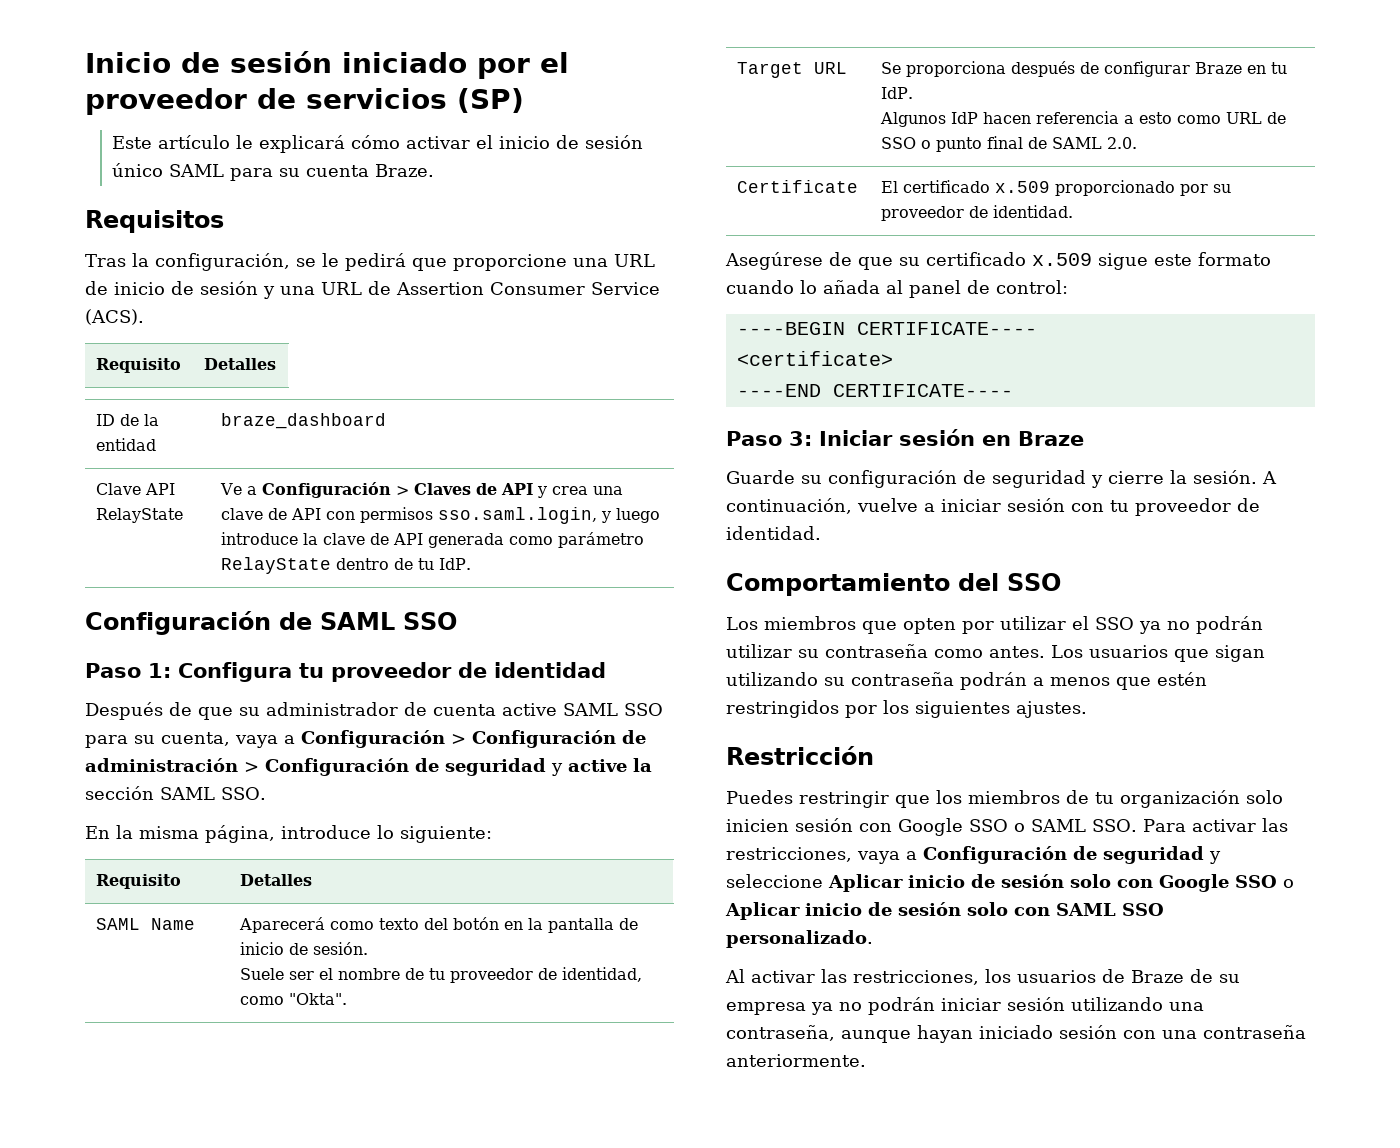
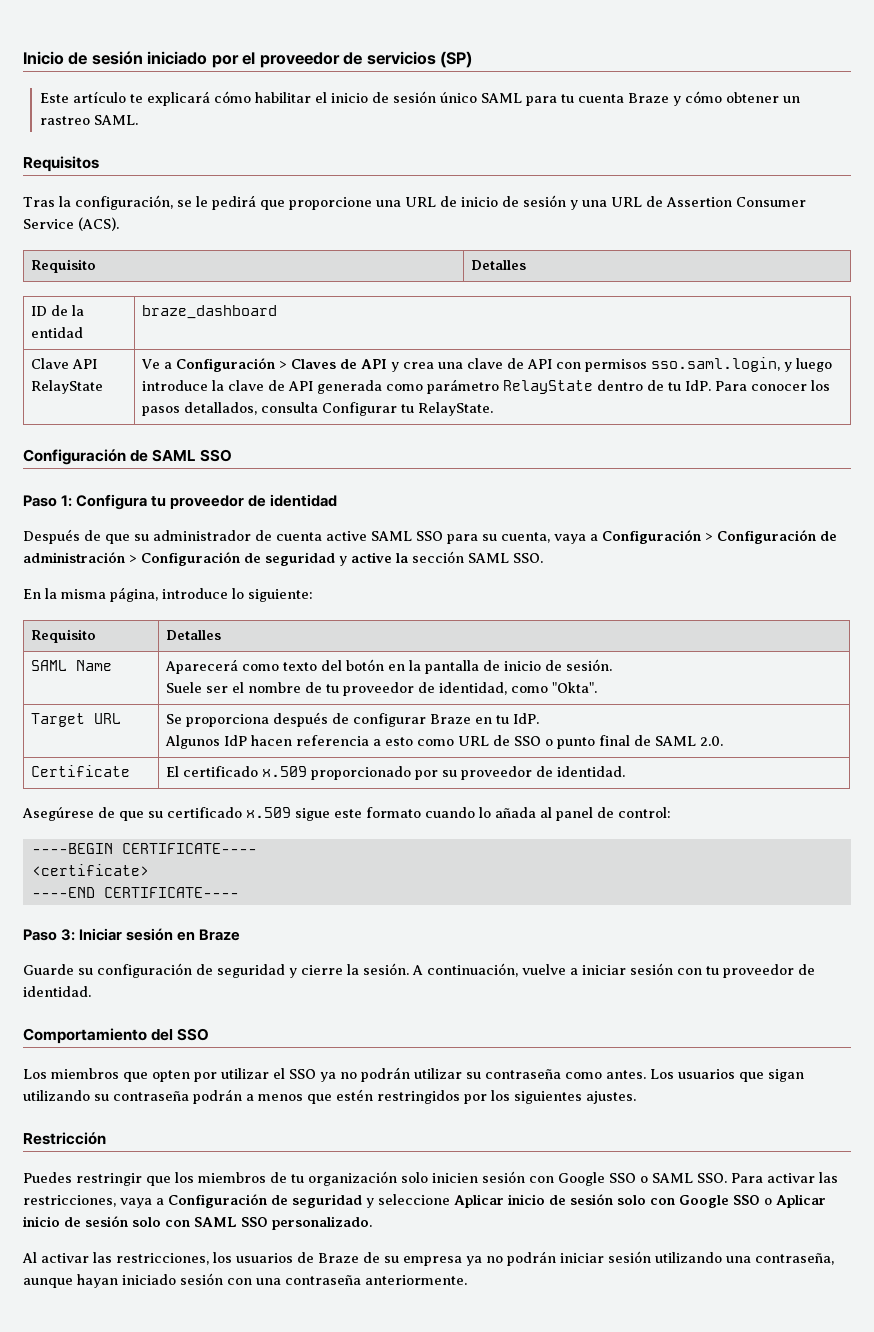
- Este artículo le explicará cómo activar el inicio de sesión único SAML para su cuenta Braze.
+ Este artículo te explicará cómo habilitar el inicio de sesión único SAML para tu cuenta Braze y cómo obtener un rastreo SAML.
- Ve a Configuración > Claves de API y crea una clave de API con permisos sso.saml.login, y luego introduce la clave de API generada como parámetro RelayState dentro de tu IdP.
+ Ve a Configuración > Claves de API y crea una clave de API con permisos sso.saml.login, y luego introduce la clave de API generada como parámetro RelayState dentro de tu IdP. Para conocer los pasos detallados, consulta Configurar tu RelayState.

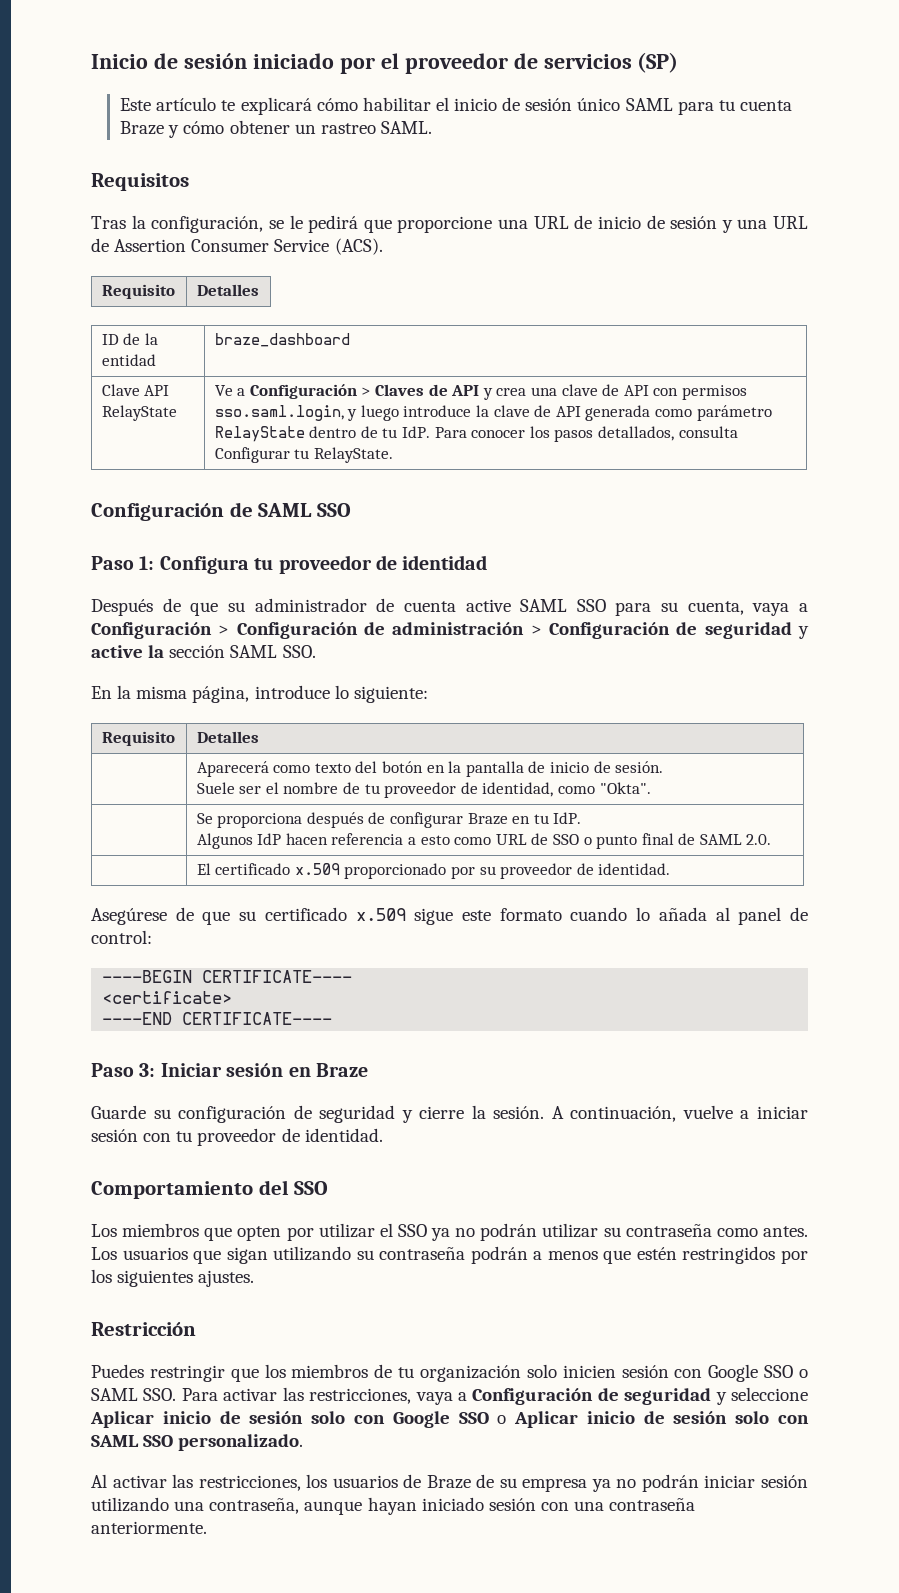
- SAML Name | Aparecerá como texto del botón en la pantalla de inicio de sesión.
+ | Aparecerá como texto del botón en la pantalla de inicio de sesión.
- Target URL | Se proporciona después de configurar Braze en tu IdP.
+ | Se proporciona después de configurar Braze en tu IdP.
- Certificate | El certificado x.509 proporcionado por su proveedor de identidad.
+ | El certificado x.509 proporcionado por su proveedor de identidad.

